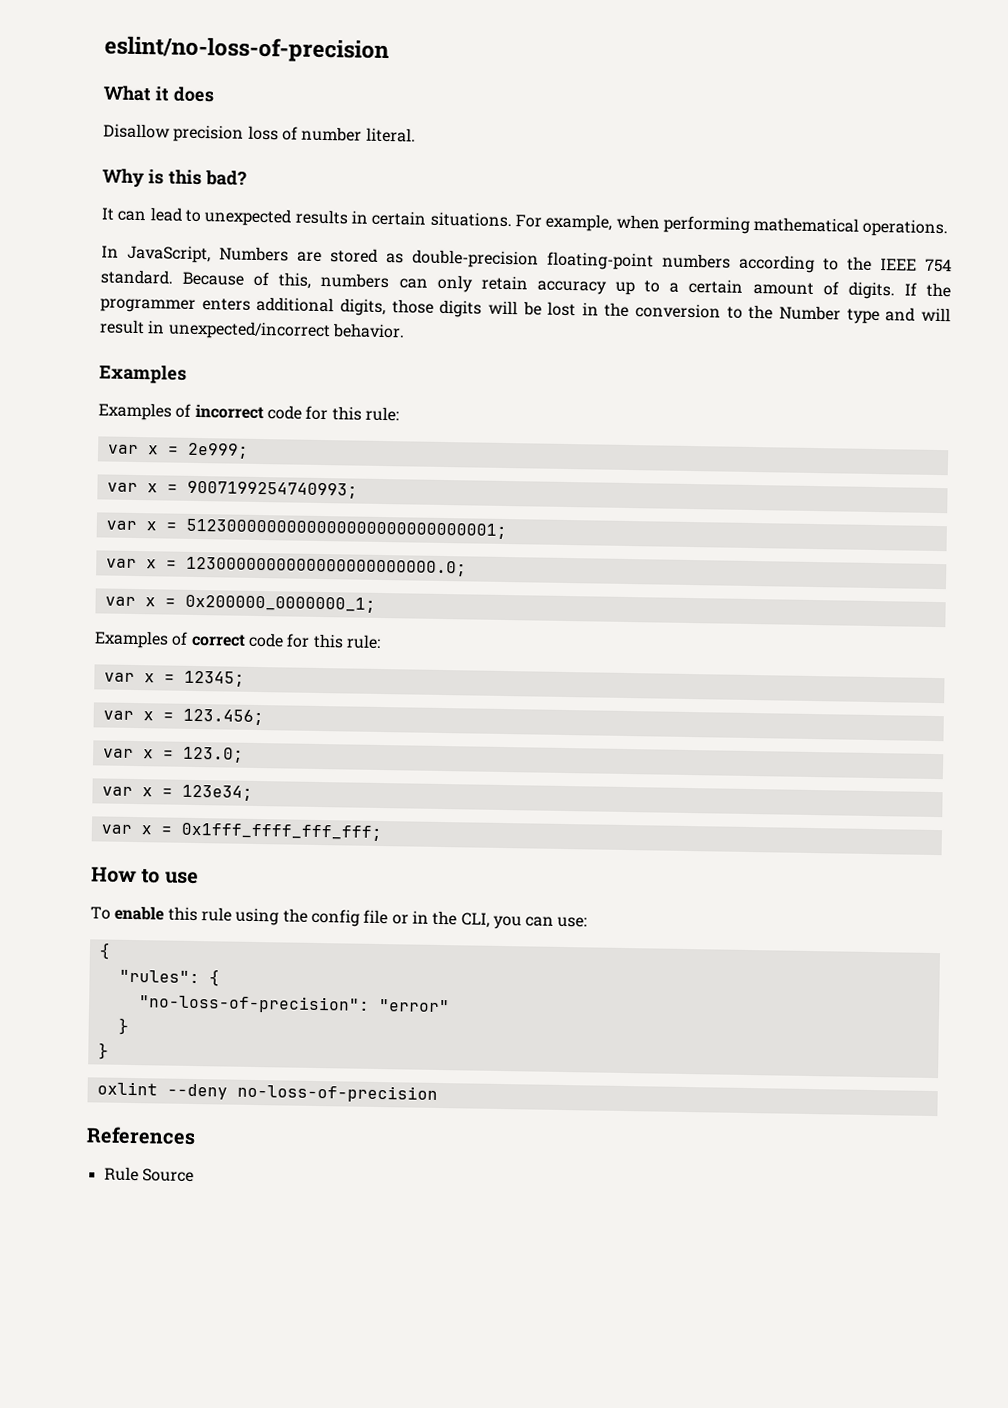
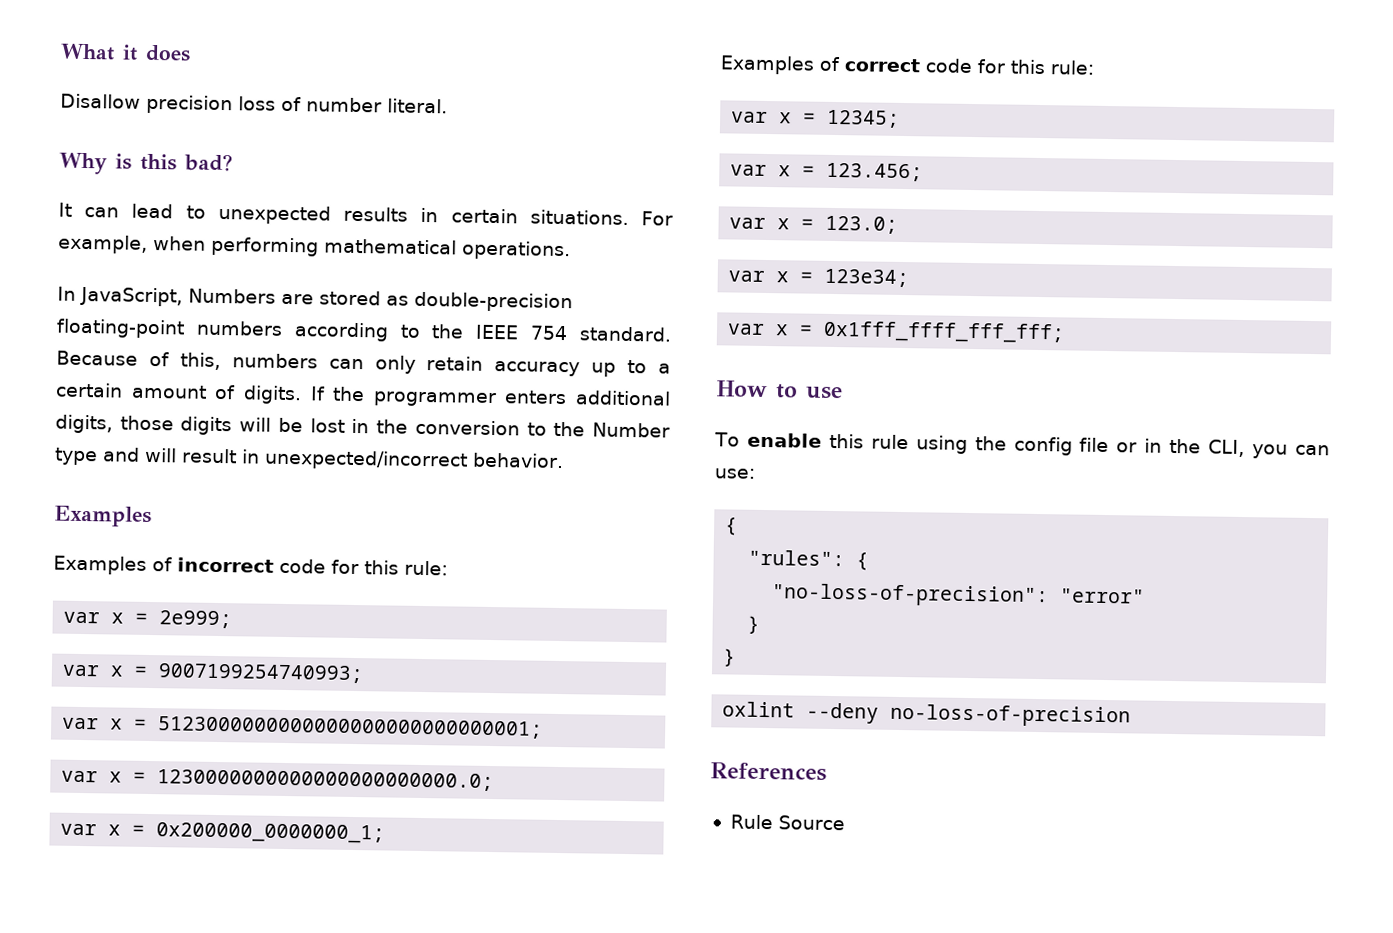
- eslint/no-loss-of-precision

